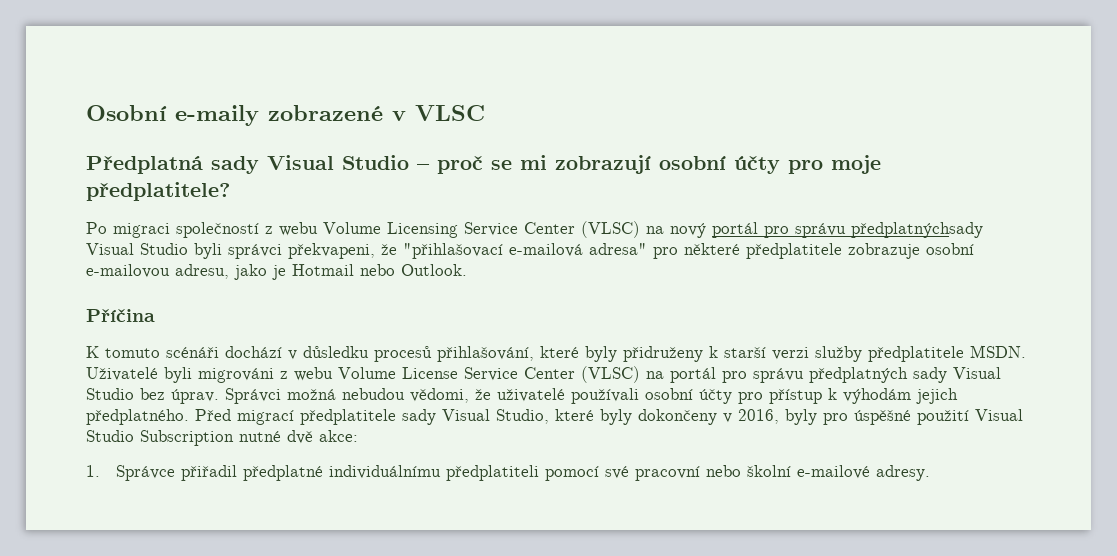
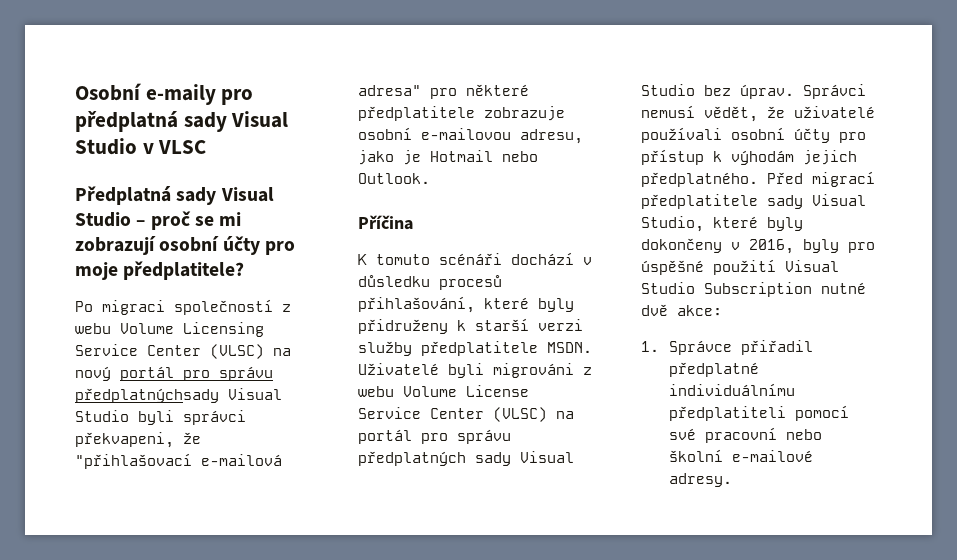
- Osobní e-maily zobrazené v VLSC
+ Osobní e-maily pro předplatná sady Visual Studio v VLSC
- Správci možná nebudou vědomi, že uživatelé používali osobní účty pro přístup k výhodám jejich předplatného.
+ Správci nemusí vědět, že uživatelé používali osobní účty pro přístup k výhodám jejich předplatného.

